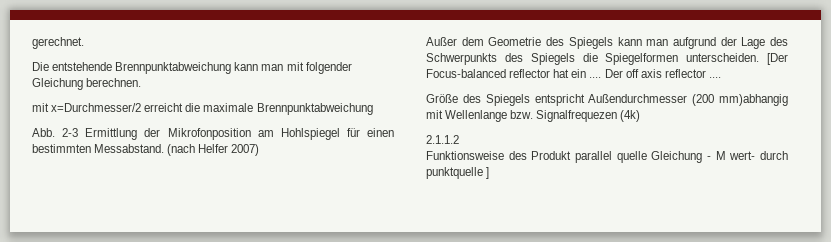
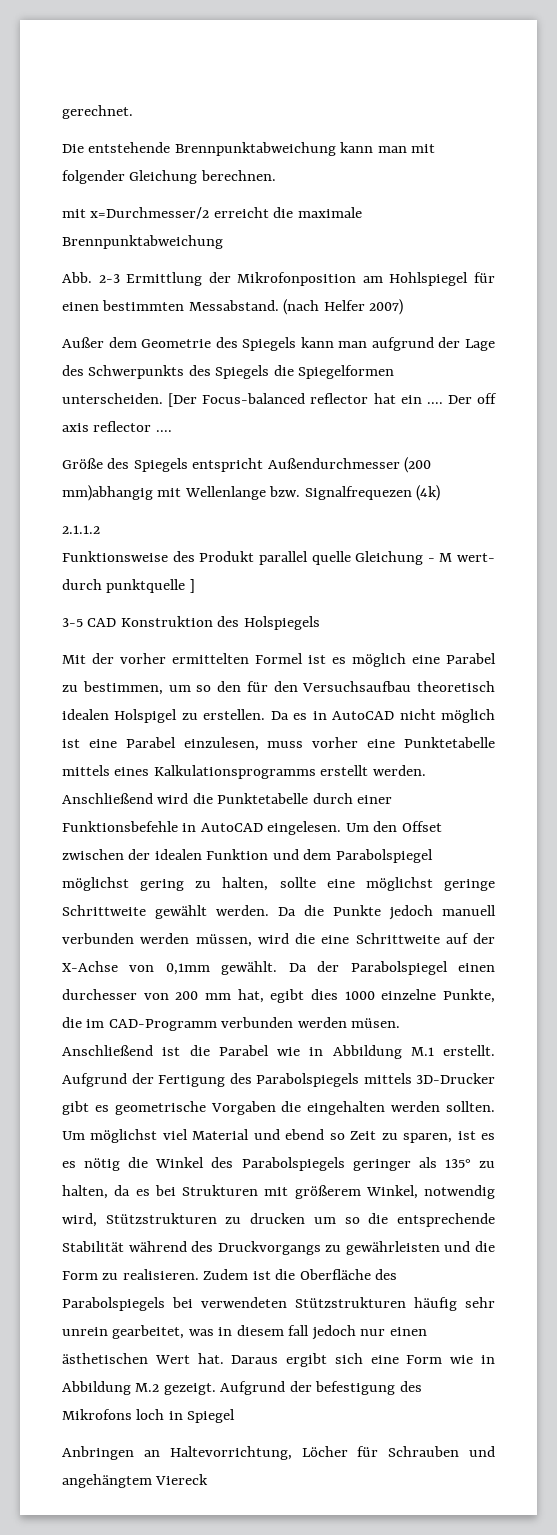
+ 3-5 CAD Konstruktion des Holspiegels
+ Mit der vorher ermittelten Formel ist es möglich eine Parabel zu bestimmen, um so den für den Versuchsaufbau theoretisch idealen Holspigel zu erstellen. Da es in AutoCAD nicht möglich ist eine Parabel einzulesen, muss vorher eine Punktetabelle mittels eines Kalkulationsprogramms erstellt werden. Anschließend wird die Punktetabelle durch einer Funktionsbefehle in AutoCAD eingelesen. Um den Offset zwischen der idealen Funktion und dem Parabolspiegel möglichst gering zu halten, sollte eine möglichst geringe Schrittweite gewählt werden. Da die Punkte jedoch manuell verbunden werden müssen, wird die eine Schrittweite auf der X-Achse von 0,1mm gewählt. Da der Parabolspiegel einen durchesser von 200 mm hat, egibt dies 1000 einzelne Punkte, die im CAD-Programm verbunden werden müsen. Anschließend ist die Parabel wie in Abbildung M.1 erstellt. Aufgrund der Fertigung des Parabolspiegels mittels 3D-Drucker gibt es geometrische Vorgaben die eingehalten werden sollten. Um möglichst viel Material und ebend so Zeit zu sparen, ist es es nötig die Winkel des Parabolspiegels geringer als 135° zu halten, da es bei Strukturen mit größerem Winkel, notwendig wird, Stützstrukturen zu drucken um so die entsprechende Stabilität während des Druckvorgangs zu gewährleisten und die Form zu realisieren. Zudem ist die Oberfläche des Parabolspiegels bei verwendeten Stützstrukturen häufig sehr unrein gearbeitet, was in diesem fall jedoch nur einen ästhetischen Wert hat. Daraus ergibt sich eine Form wie in Abbildung M.2 gezeigt. Aufgrund der befestigung des Mikrofons loch in Spiegel
+ Anbringen an Haltevorrichtung, Löcher für Schrauben und angehängtem Viereck

